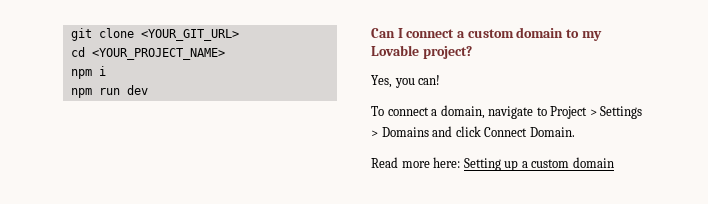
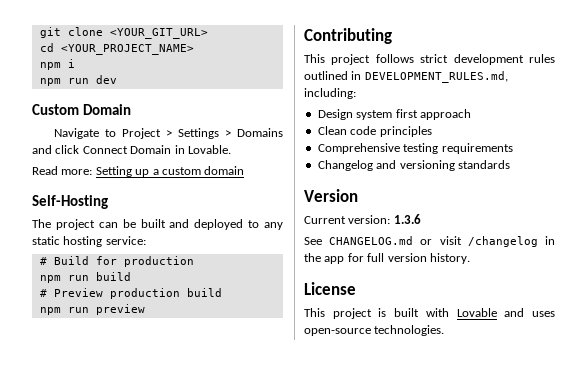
- Can I connect a custom domain to my Lovable project?
- Yes, you can!
- To connect a domain, navigate to Project > Settings > Domains and click Connect Domain.
+ Custom Domain
+ Navigate to Project > Settings > Domains and click Connect Domain in Lovable.
- Read more here: Setting up a custom domain
+ Read more: Setting up a custom domain
+ Self-Hosting
+ The project can be built and deployed to any static hosting service:
+ # Build for production
+ npm run build
+ # Preview production build
+ npm run preview
+ Contributing
+ This project follows strict development rules outlined in DEVELOPMENT_RULES.md, including:
+ Design system first approach
+ Clean code principles
+ Comprehensive testing requirements
+ Changelog and versioning standards
+ Version
+ Current version: 1.3.6
+ See CHANGELOG.md or visit /changelog in the app for full version history.
+ License
+ This project is built with Lovable and uses open-source technologies.

